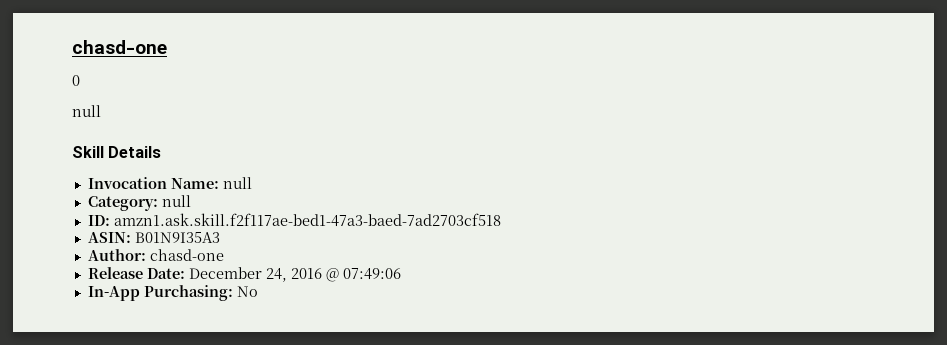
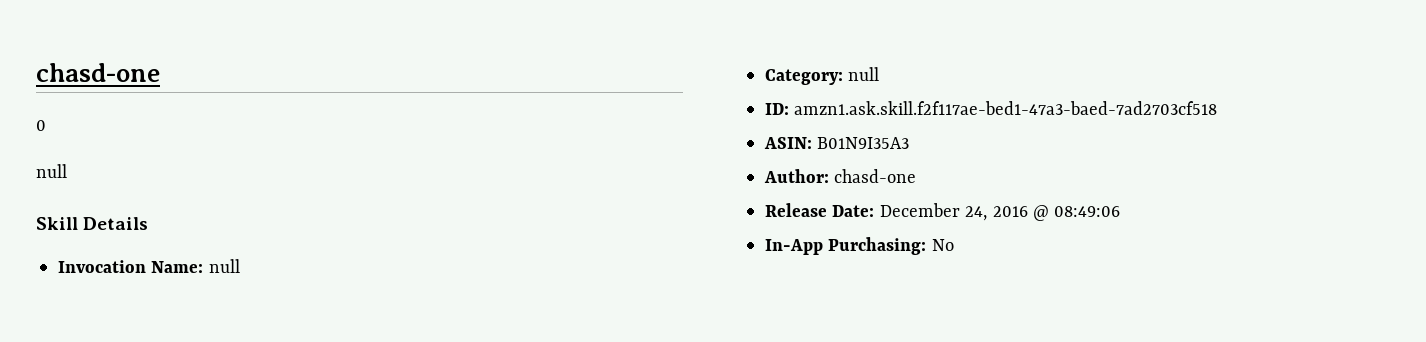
- Release Date: December 24, 2016 @ 07:49:06
+ Release Date: December 24, 2016 @ 08:49:06

